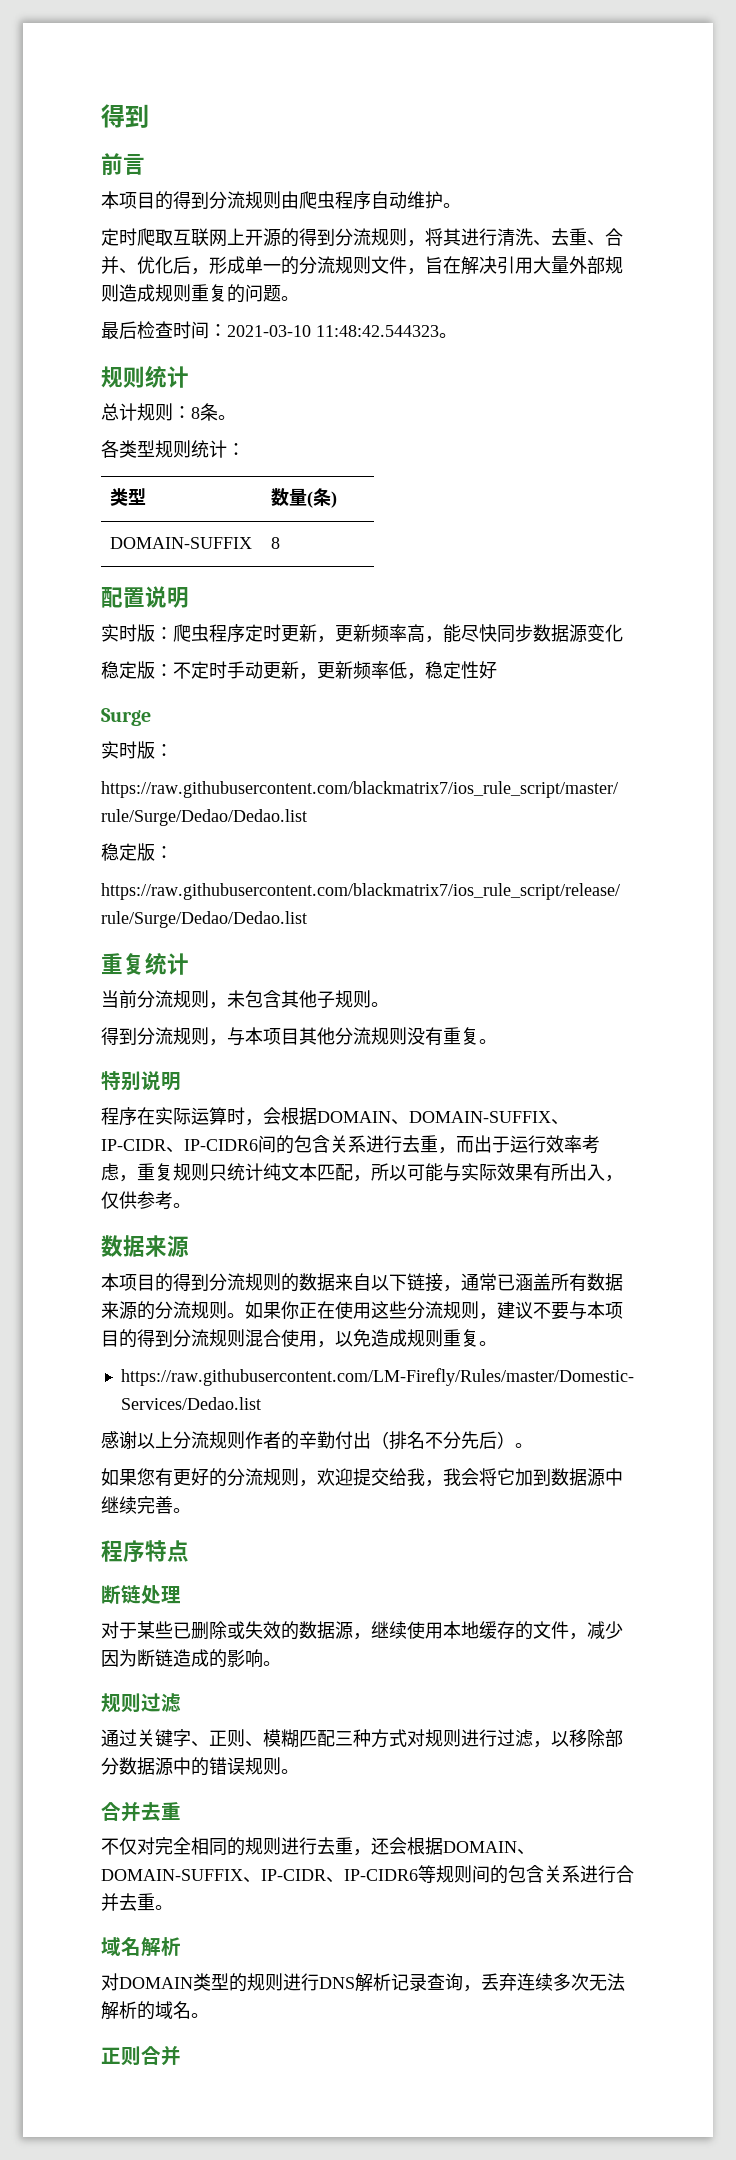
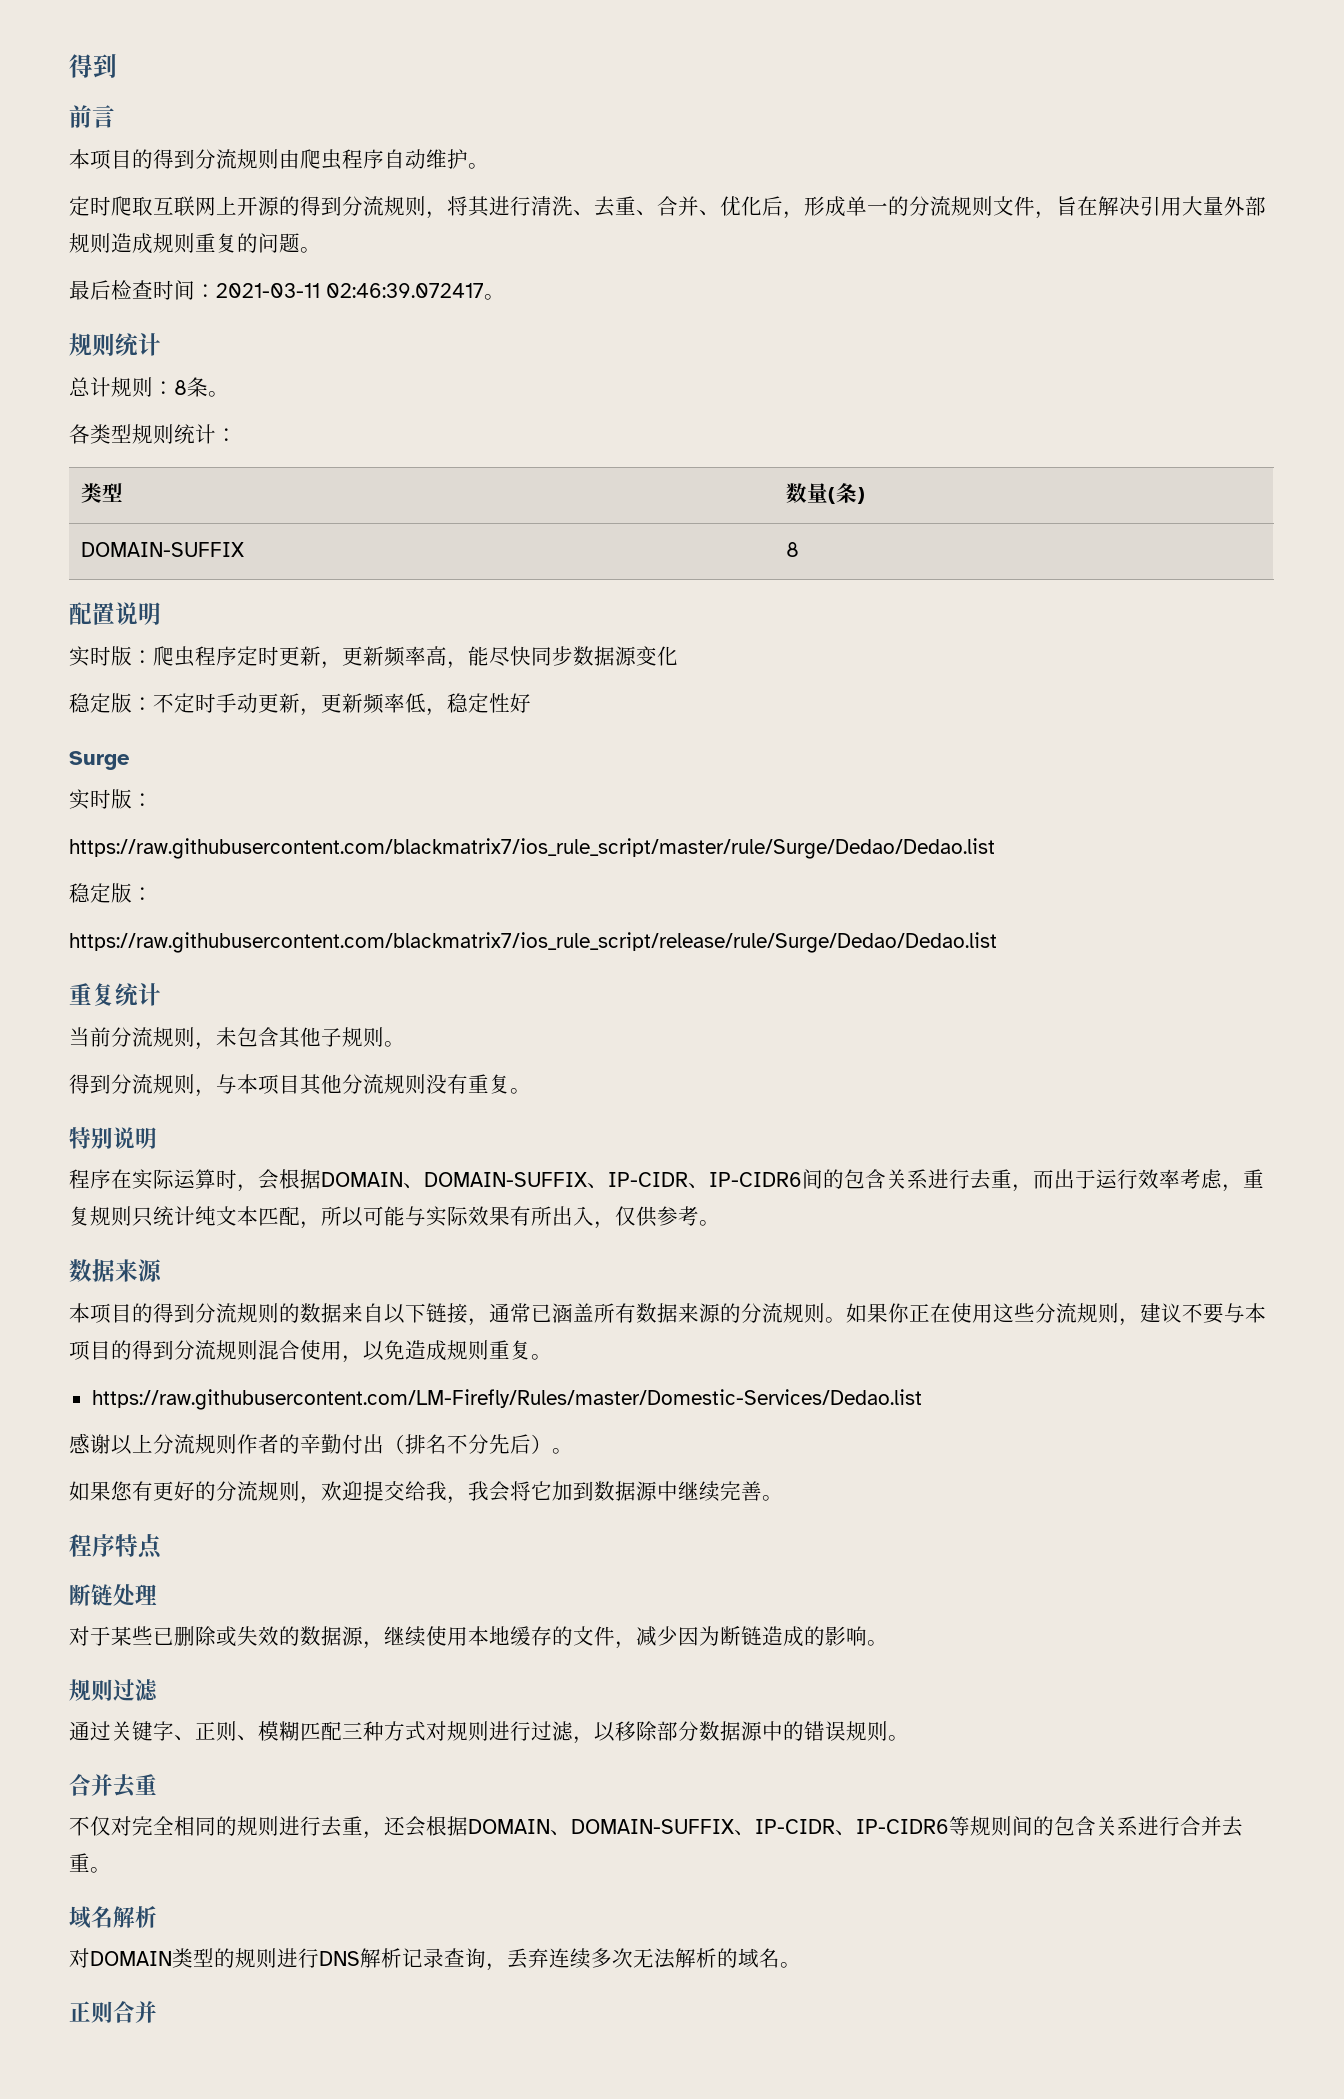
- 最后检查时间：2021-03-10 11:48:42.544323。
+ 最后检查时间：2021-03-11 02:46:39.072417。

